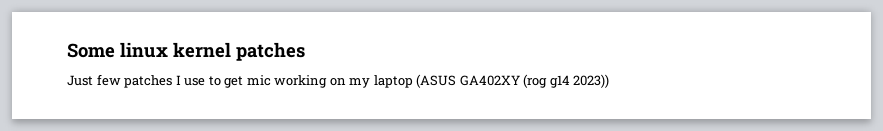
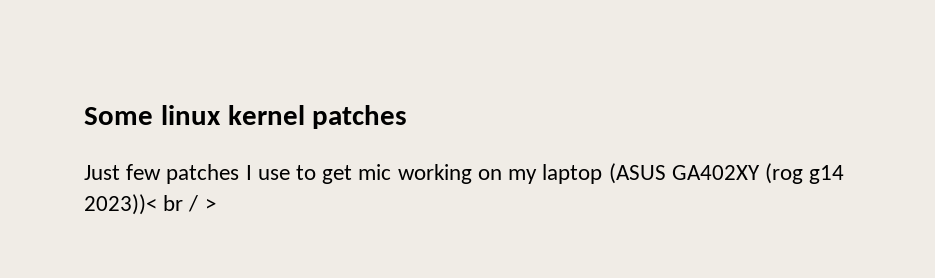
- Just few patches I use to get mic working on my laptop (ASUS GA402XY (rog g14 2023))
+ Just few patches I use to get mic working on my laptop (ASUS GA402XY (rog g14 2023))< br / >

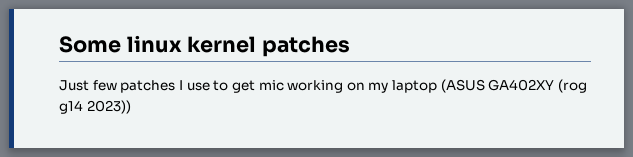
- Just few patches I use to get mic working on my laptop (ASUS GA402XY (rog g14 2023))< br / >
+ Just few patches I use to get mic working on my laptop (ASUS GA402XY (rog g14 2023))

